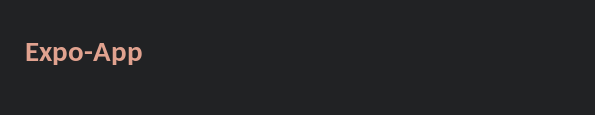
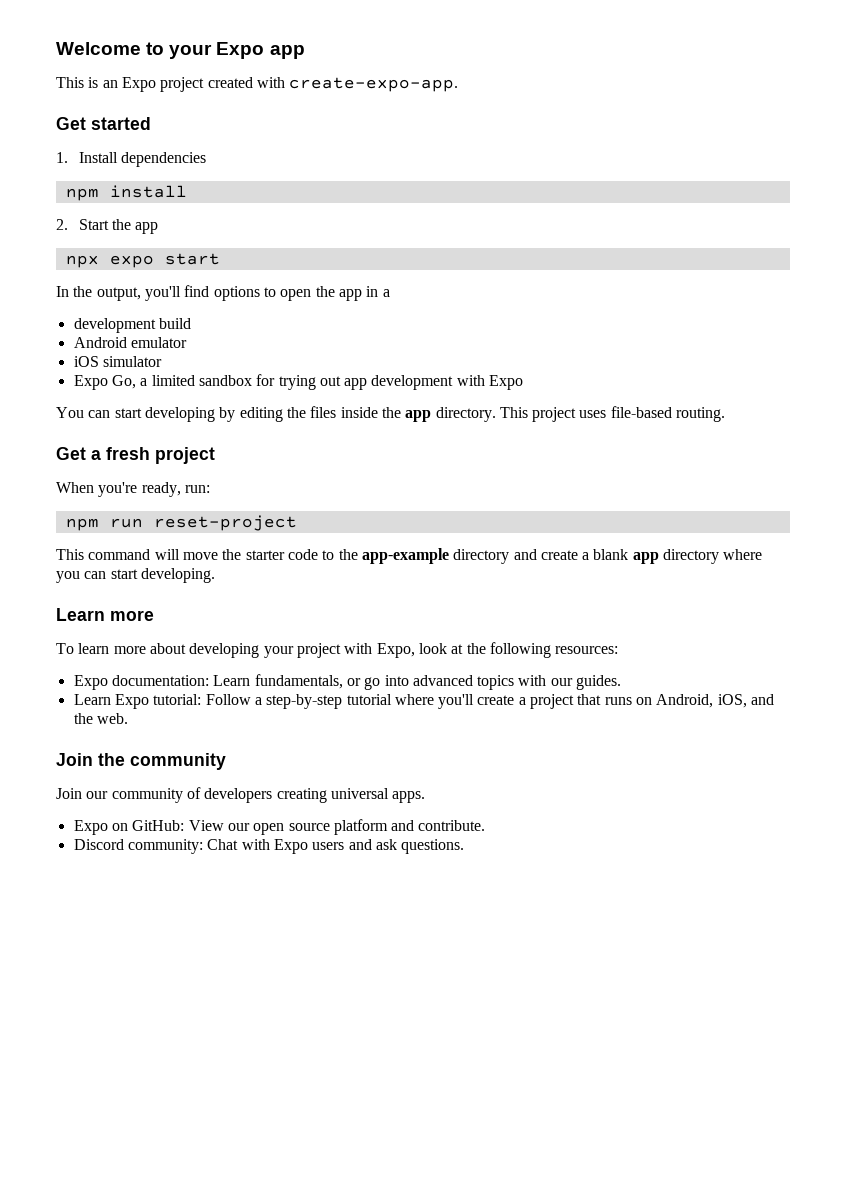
- Expo-App
+ Welcome to your Expo app
+ This is an Expo project created with create-expo-app.
+ Get started
+ 1. Install dependencies
+ npm install
+ 2. Start the app
+ npx expo start
+ In the output, you'll find options to open the app in a
+ development build
+ Android emulator
+ iOS simulator
+ Expo Go, a limited sandbox for trying out app development with Expo
+ You can start developing by editing the files inside the app directory. This project uses file-based routing.
+ Get a fresh project
+ When you're ready, run:
+ npm run reset-project
+ This command will move the starter code to the app-example directory and create a blank app directory where you can start developing.
+ Learn more
+ To learn more about developing your project with Expo, look at the following resources:
+ Expo documentation: Learn fundamentals, or go into advanced topics with our guides.
+ Learn Expo tutorial: Follow a step-by-step tutorial where you'll create a project that runs on Android, iOS, and the web.
+ Join the community
+ Join our community of developers creating universal apps.
+ Expo on GitHub: View our open source platform and contribute.
+ Discord community: Chat with Expo users and ask questions.

